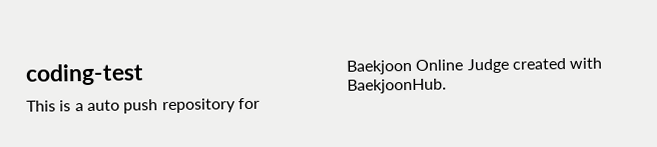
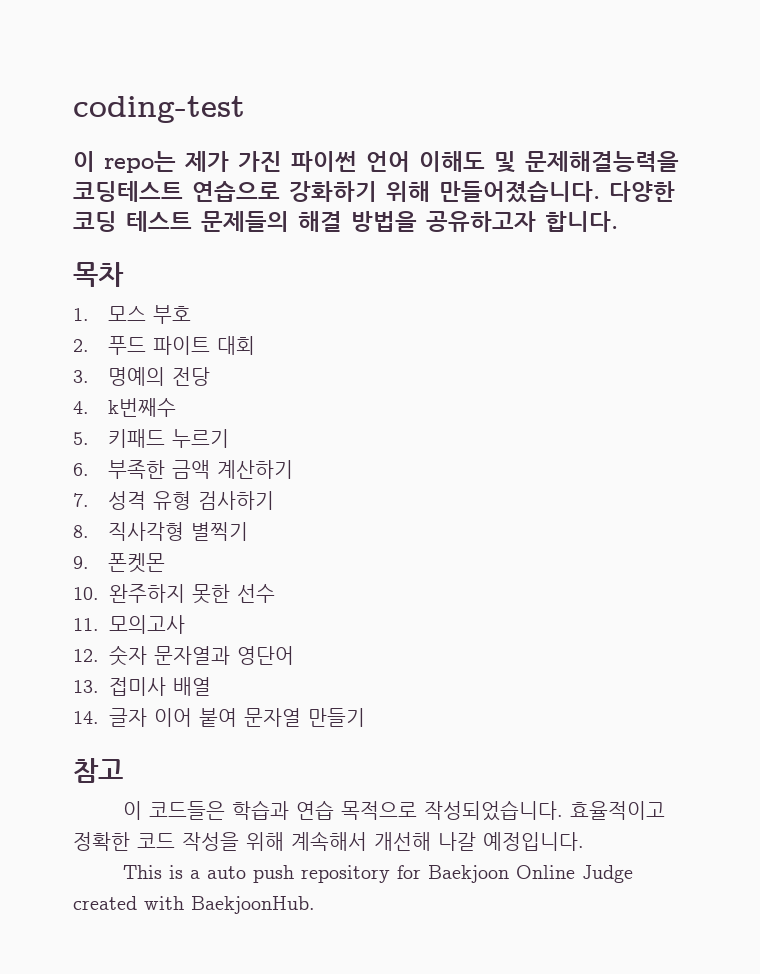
+ 이 repo는 제가 가진 파이썬 언어 이해도 및 문제해결능력을 코딩테스트 연습으로 강화하기 위해 만들어졌습니다. 다양한 코딩 테스트 문제들의 해결 방법을 공유하고자 합니다.
+ 목차
+ 1. 모스 부호
+ 2. 푸드 파이트 대회
+ 3. 명예의 전당
+ 4. k번째수
+ 5. 키패드 누르기
+ 6. 부족한 금액 계산하기
+ 7. 성격 유형 검사하기
+ 8. 직사각형 별찍기
+ 9. 폰켓몬
+ 10. 완주하지 못한 선수
+ 11. 모의고사
+ 12. 숫자 문자열과 영단어
+ 13. 접미사 배열
+ 14. 글자 이어 붙여 문자열 만들기
+ 참고
+ 이 코드들은 학습과 연습 목적으로 작성되었습니다. 효율적이고 정확한 코드 작성을 위해 계속해서 개선해 나갈 예정입니다.

